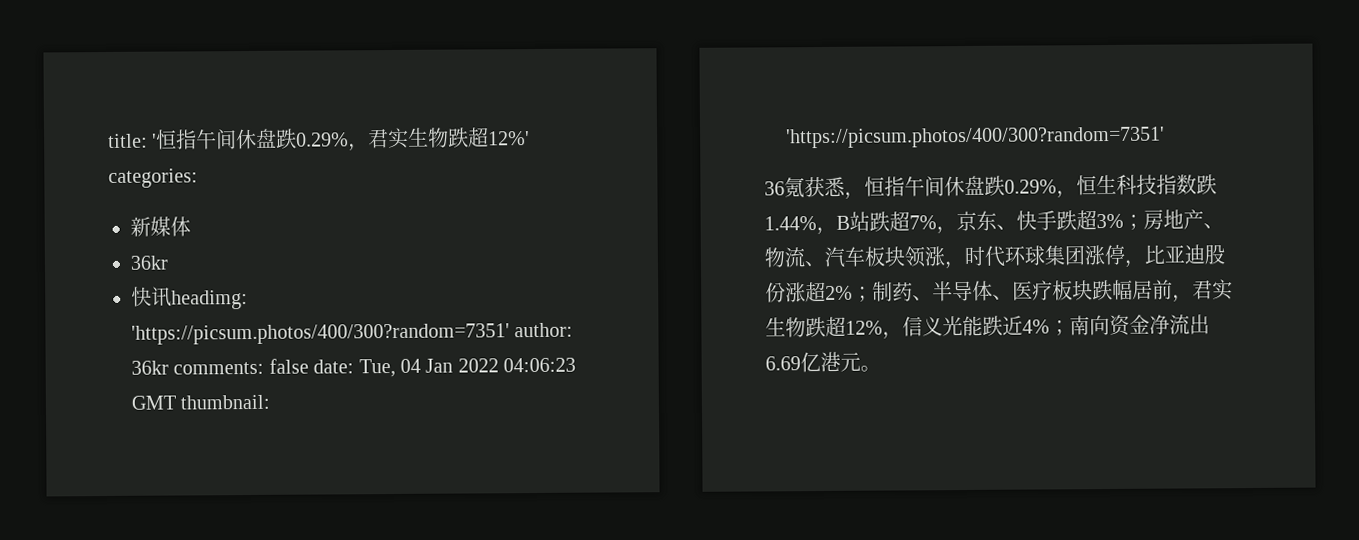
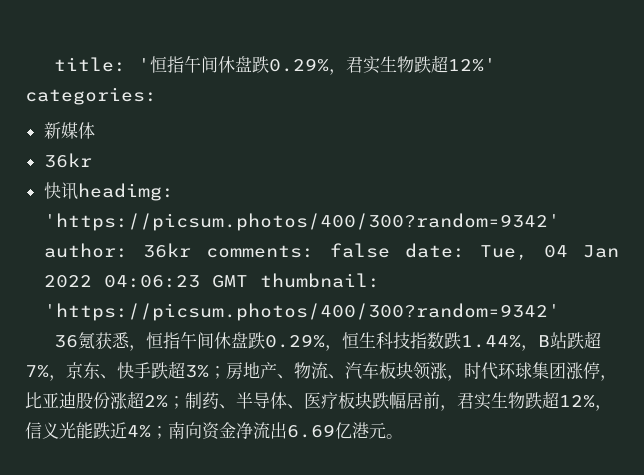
- 快讯headimg: 'https://picsum.photos/400/300?random=7351' author: 36kr comments: false date: Tue, 04 Jan 2022 04:06:23 GMT thumbnail: 'https://picsum.photos/400/300?random=7351'
+ 快讯headimg: 'https://picsum.photos/400/300?random=9342' author: 36kr comments: false date: Tue, 04 Jan 2022 04:06:23 GMT thumbnail: 'https://picsum.photos/400/300?random=9342'

